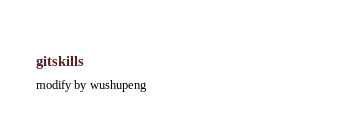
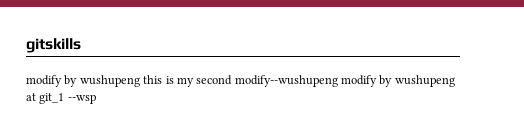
- modify by wushupeng
+ modify by wushupeng this is my second modify--wushupeng modify by wushupeng at git_1 --wsp

